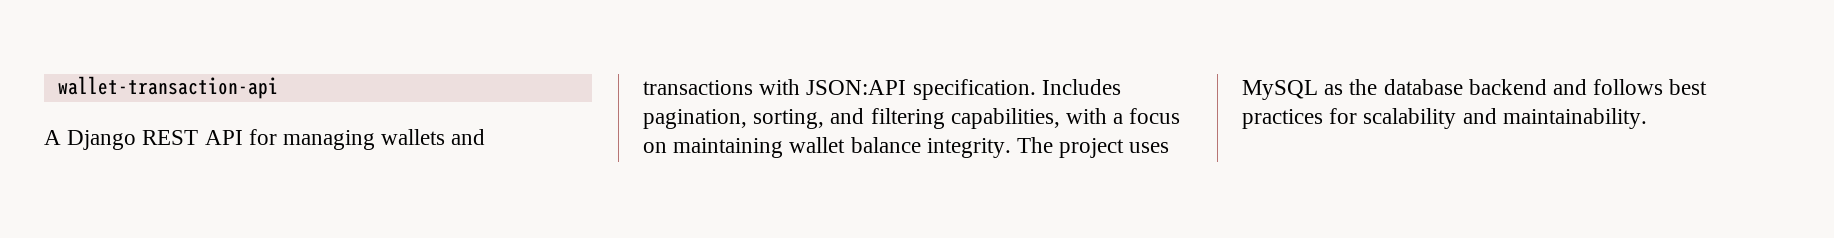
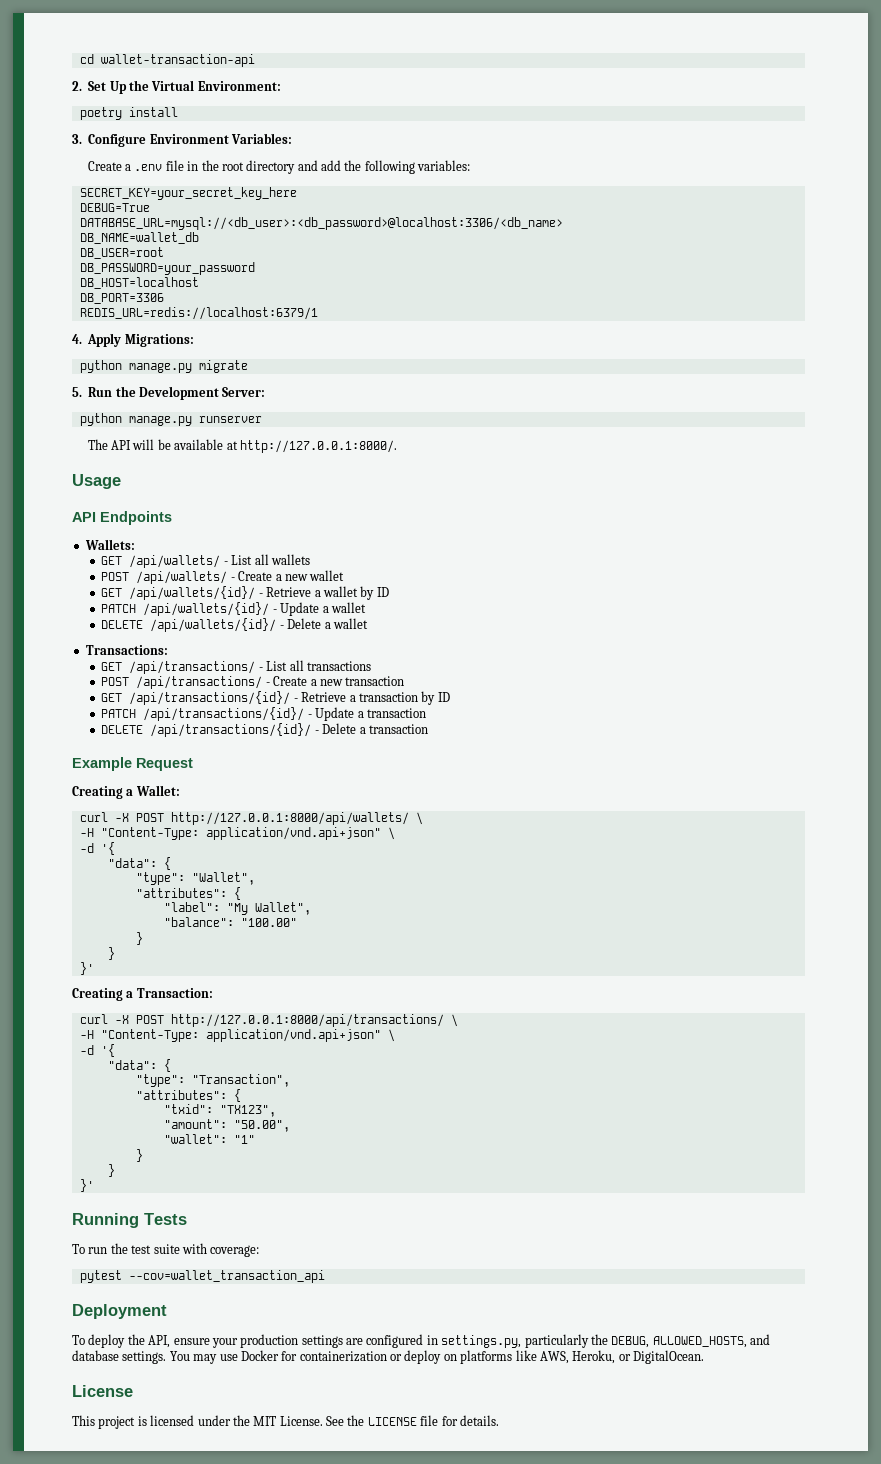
- wallet-transaction-api
+ cd wallet-transaction-api
- A Django REST API for managing wallets and transactions with JSON:API specification. Includes pagination, sorting, and filtering capabilities, with a focus on maintaining wallet balance integrity. The project uses MySQL as the database backend and follows best practices for scalability and maintainability.
+ 2. Set Up the Virtual Environment:
+ poetry install
+ 3. Configure Environment Variables:
+ Create a .env file in the root directory and add the following variables:
+ SECRET_KEY=your_secret_key_here
+ DEBUG=True
+ DATABASE_URL=mysql://<db_user>:<db_password>@localhost:3306/<db_name>
+ DB_NAME=wallet_db
+ DB_USER=root
+ DB_PASSWORD=your_password
+ DB_HOST=localhost
+ DB_PORT=3306
+ REDIS_URL=redis://localhost:6379/1
+ 4. Apply Migrations:
+ python manage.py migrate
+ 5. Run the Development Server:
+ python manage.py runserver
+ The API will be available at http://127.0.0.1:8000/.
+ Usage
+ API Endpoints
+ Wallets:
+ GET /api/wallets/ - List all wallets
+ POST /api/wallets/ - Create a new wallet
+ GET /api/wallets/{id}/ - Retrieve a wallet by ID
+ PATCH /api/wallets/{id}/ - Update a wallet
+ DELETE /api/wallets/{id}/ - Delete a wallet
+ Transactions:
+ GET /api/transactions/ - List all transactions
+ POST /api/transactions/ - Create a new transaction
+ GET /api/transactions/{id}/ - Retrieve a transaction by ID
+ PATCH /api/transactions/{id}/ - Update a transaction
+ DELETE /api/transactions/{id}/ - Delete a transaction
+ Example Request
+ Creating a Wallet:
+ curl -X POST http://127.0.0.1:8000/api/wallets/ \
+ -H "Content-Type: application/vnd.api+json" \
+ -d '{
+ "data": {
+ "type": "Wallet",
+ "attributes": {
+ "label": "My Wallet",
+ "balance": "100.00"
+ }
+ }
+ }'
+ Creating a Transaction:
+ curl -X POST http://127.0.0.1:8000/api/transactions/ \
+ -H "Content-Type: application/vnd.api+json" \
+ -d '{
+ "data": {
+ "type": "Transaction",
+ "attributes": {
+ "txid": "TX123",
+ "amount": "50.00",
+ "wallet": "1"
+ }
+ }
+ }'
+ Running Tests
+ To run the test suite with coverage:
+ pytest --cov=wallet_transaction_api
+ Deployment
+ To deploy the API, ensure your production settings are configured in settings.py, particularly the DEBUG, ALLOWED_HOSTS, and database settings. You may use Docker for containerization or deploy on platforms like AWS, Heroku, or DigitalOcean.
+ License
+ This project is licensed under the MIT License. See the LICENSE file for details.

